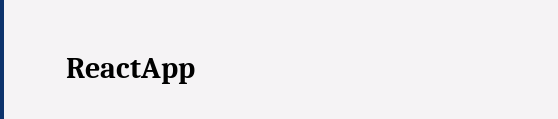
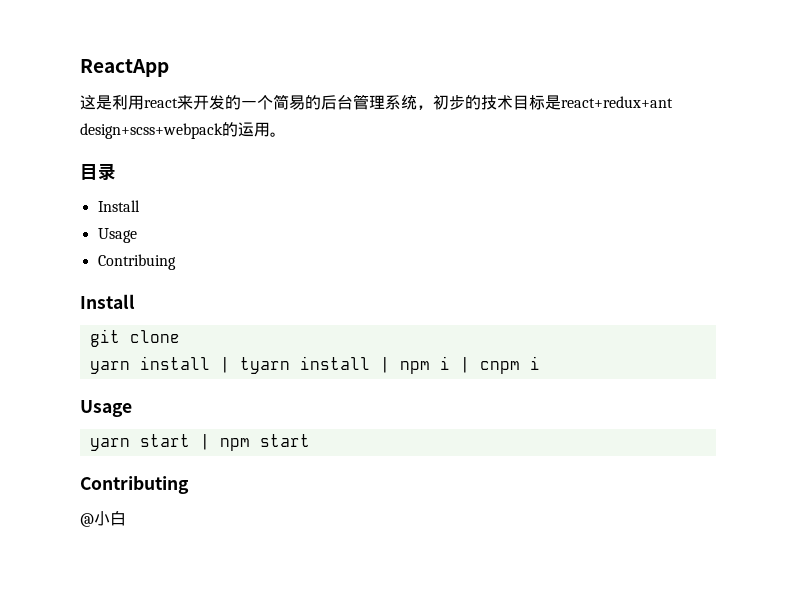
+ 这是利用react来开发的一个简易的后台管理系统，初步的技术目标是react+redux+ant design+scss+webpack的运用。
+ 目录
+ Install
+ Usage
+ Contribuing
+ Install
+ git clone
+ yarn install | tyarn install | npm i | cnpm i
+ Usage
+ yarn start | npm start
+ Contributing
+ @小白

